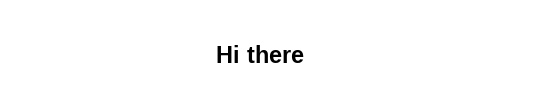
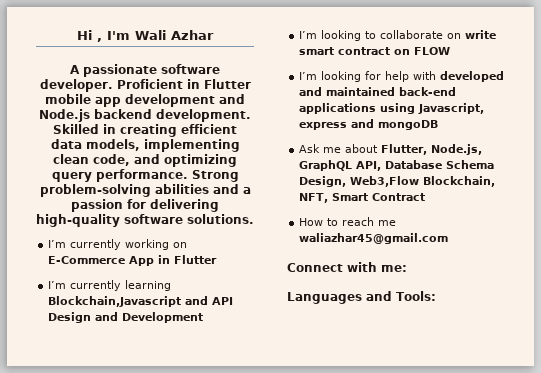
- Hi there
+ Hi , I'm Wali Azhar
+ A passionate software developer. Proficient in Flutter mobile app development and Node.js backend development. Skilled in creating efficient data models, implementing clean code, and optimizing query performance. Strong problem-solving abilities and a passion for delivering high-quality software solutions.
+ I’m currently working on E-Commerce App in Flutter
+ I’m currently learning Blockchain,Javascript and API Design and Development
+ I’m looking to collaborate on write smart contract on FLOW
+ I’m looking for help with developed and maintained back-end applications using Javascript, express and mongoDB
+ Ask me about Flutter, Node.js, GraphQL API, Database Schema Design, Web3,Flow Blockchain, NFT, Smart Contract
+ How to reach me waliazhar45@gmail.com
+ Connect with me:
+ Languages and Tools:

